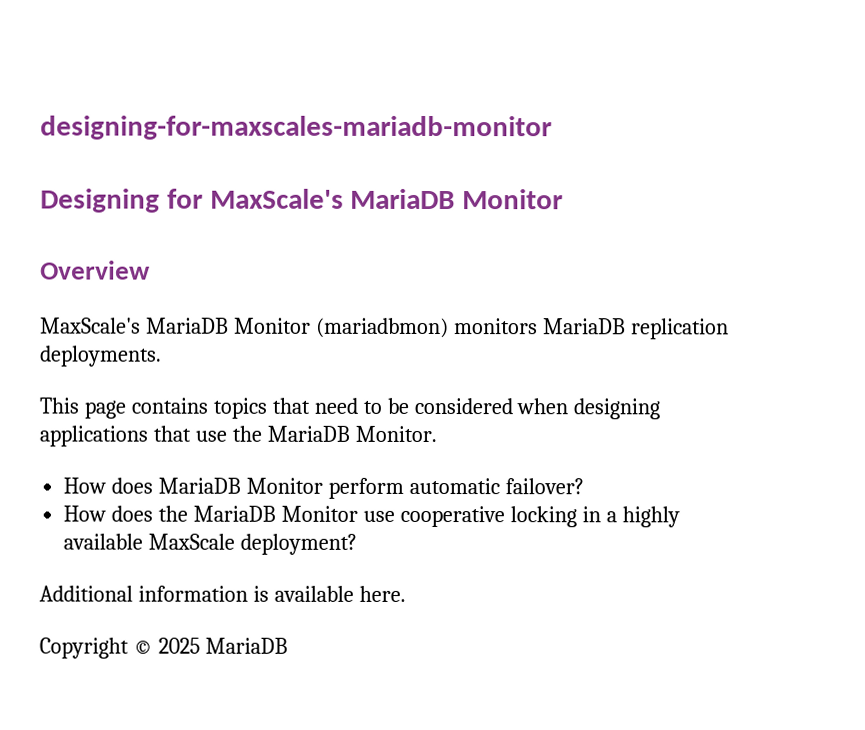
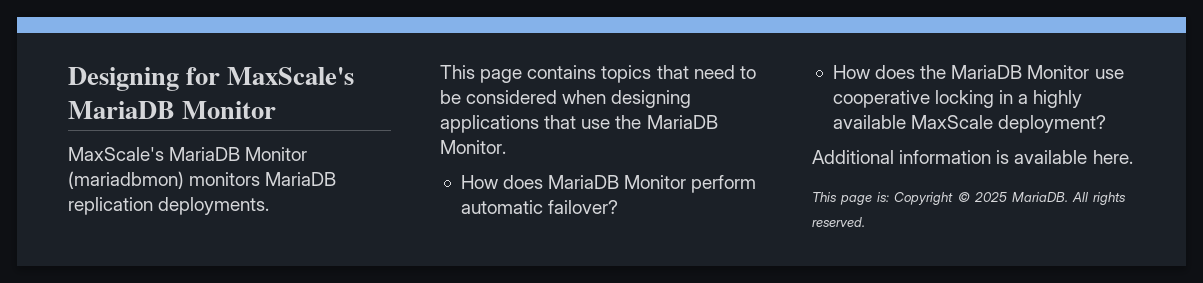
- designing-for-maxscales-mariadb-monitor
- Overview
- Copyright © 2025 MariaDB
+ This page is: Copyright © 2025 MariaDB. All rights reserved.

